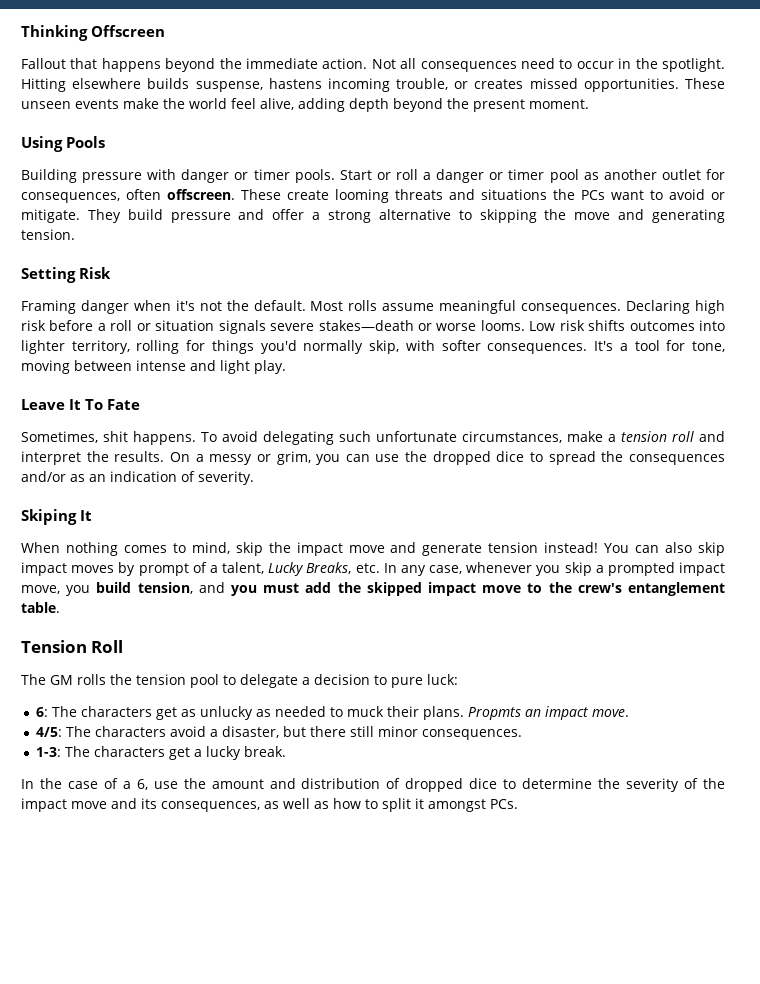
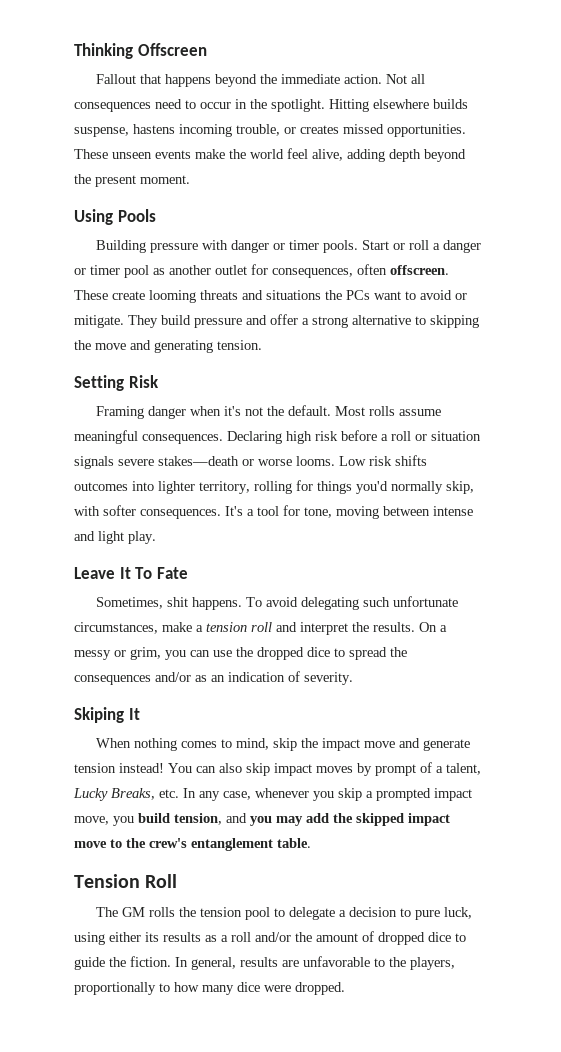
- You can also skip impact moves by prompt of a talent, Lucky Breaks, etc. In any case, whenever you skip a prompted impact move, you build tension, and you must add the skipped impact move to the crew's entanglement table.
+ You can also skip impact moves by prompt of a talent, Lucky Breaks, etc. In any case, whenever you skip a prompted impact move, you build tension, and you may add the skipped impact move to the crew's entanglement table.
- The GM rolls the tension pool to delegate a decision to pure luck:
- 6: The characters get as unlucky as needed to muck their plans. Propmts an impact move.
- 4/5: The characters avoid a disaster, but there still minor consequences.
- 1-3: The characters get a lucky break.
- In the case of a 6, use the amount and distribution of dropped dice to determine the severity of the impact move and its consequences, as well as how to split it amongst PCs.
+ The GM rolls the tension pool to delegate a decision to pure luck, using either its results as a roll and/or the amount of dropped dice to guide the fiction. In general, results are unfavorable to the players, proportionally to how many dice were dropped.

